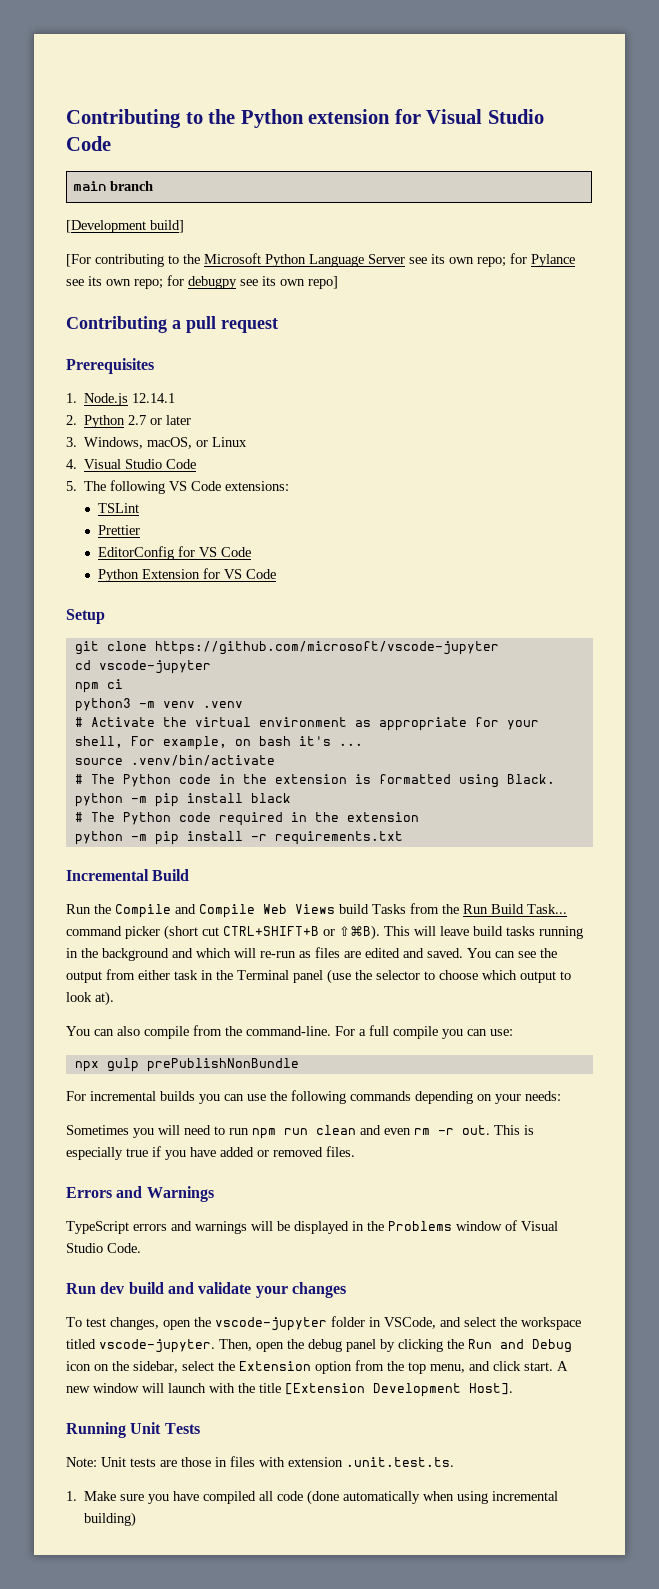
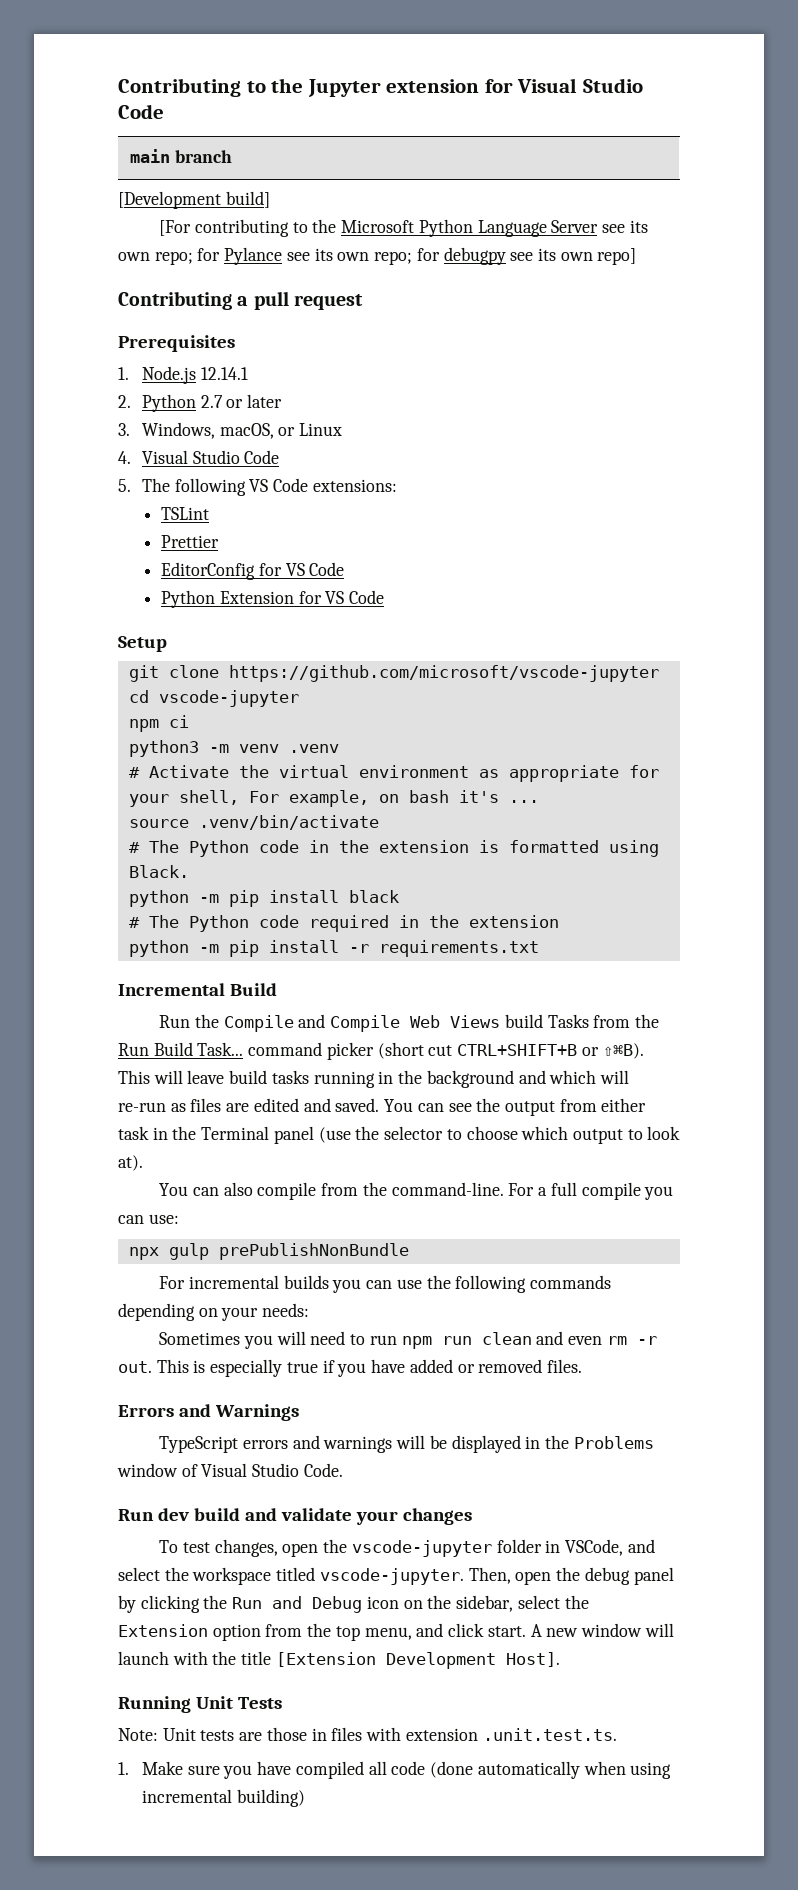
- Contributing to the Python extension for Visual Studio Code
+ Contributing to the Jupyter extension for Visual Studio Code

